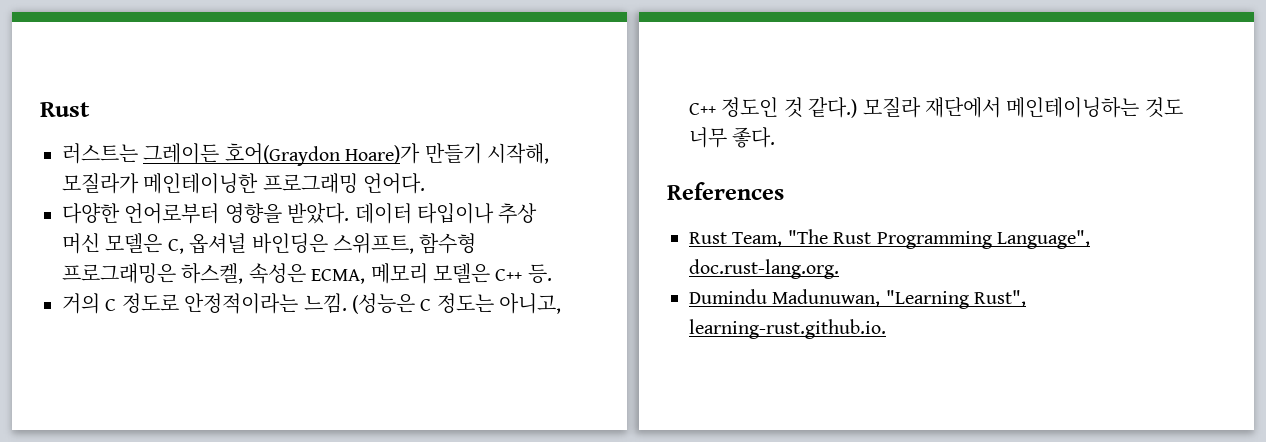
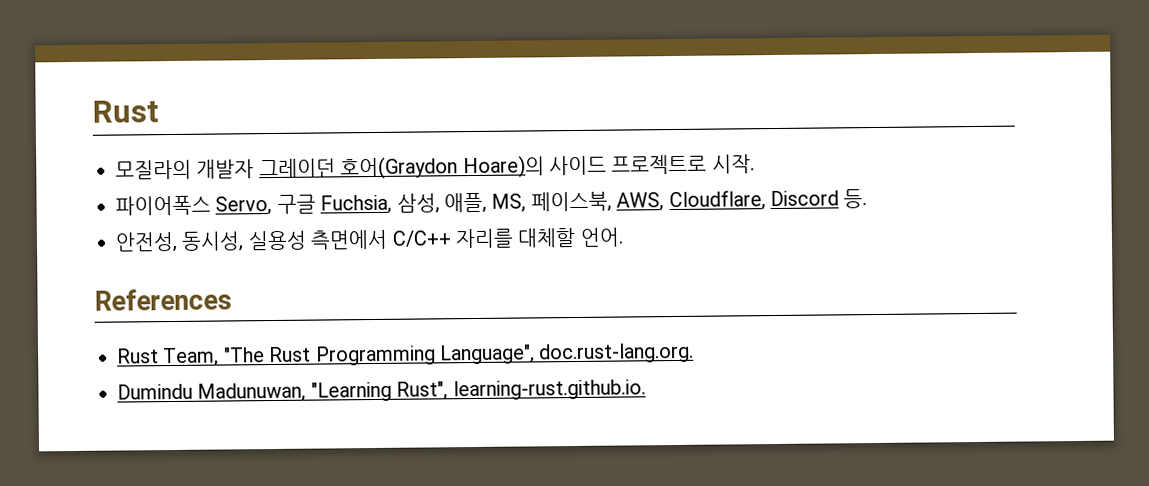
- 러스트는 그레이든 호어(Graydon Hoare)가 만들기 시작해, 모질라가 메인테이닝한 프로그래밍 언어다.
- 다양한 언어로부터 영향을 받았다. 데이터 타입이나 추상 머신 모델은 C, 옵셔널 바인딩은 스위프트, 함수형 프로그래밍은 하스켈, 속성은 ECMA, 메모리 모델은 C++ 등.
- 거의 C 정도로 안정적이라는 느낌. (성능은 C 정도는 아니고, C++ 정도인 것 같다.) 모질라 재단에서 메인테이닝하는 것도 너무 좋다.
+ 모질라의 개발자 그레이던 호어(Graydon Hoare)의 사이드 프로젝트로 시작.
+ 파이어폭스 Servo, 구글 Fuchsia, 삼성, 애플, MS, 페이스북, AWS, Cloudflare, Discord 등.
+ 안전성, 동시성, 실용성 측면에서 C/C++ 자리를 대체할 언어.

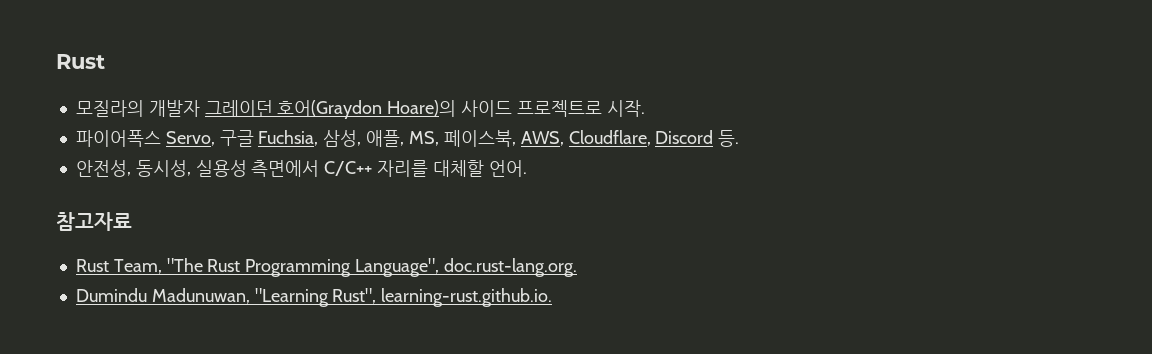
- References
+ 참고자료

